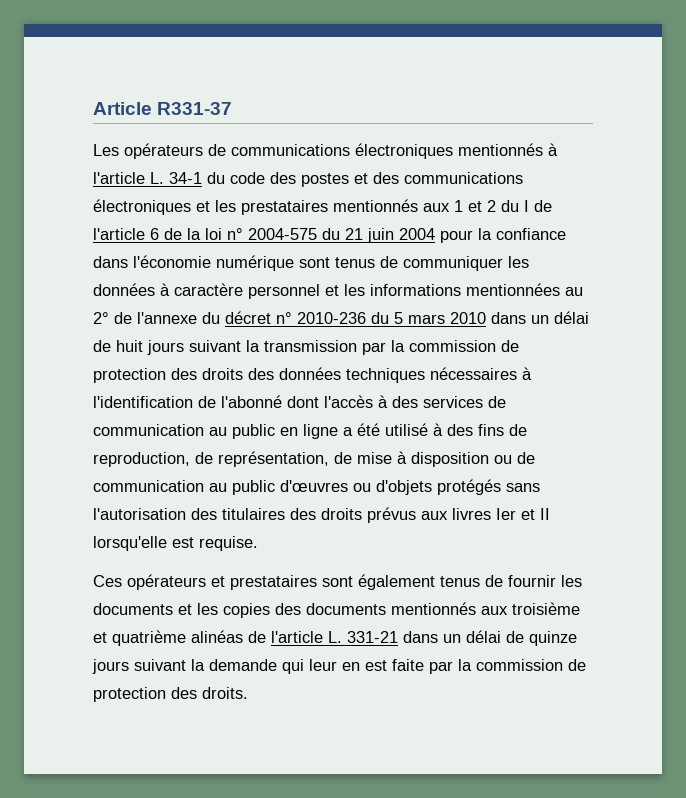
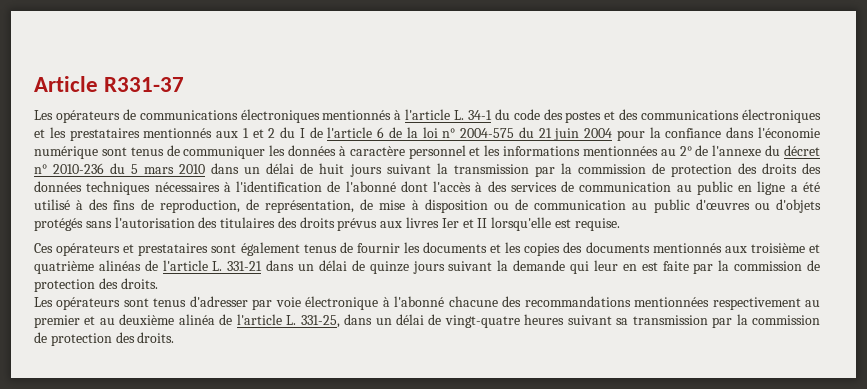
+ Les opérateurs sont tenus d'adresser par voie électronique à l'abonné chacune des recommandations mentionnées respectivement au premier et au deuxième alinéa de l'article L. 331-25, dans un délai de vingt-quatre heures suivant sa transmission par la commission de protection des droits.

